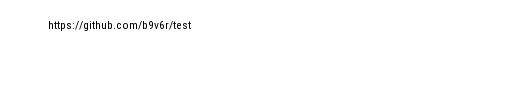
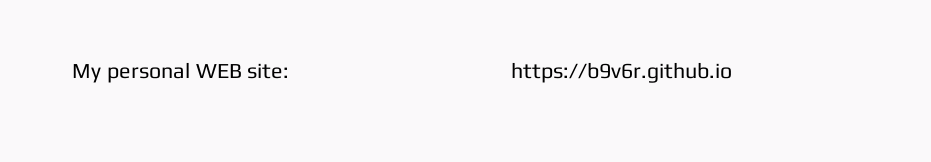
- https://github.com/b9v6r/test
+ My personal WEB site: https://b9v6r.github.io

